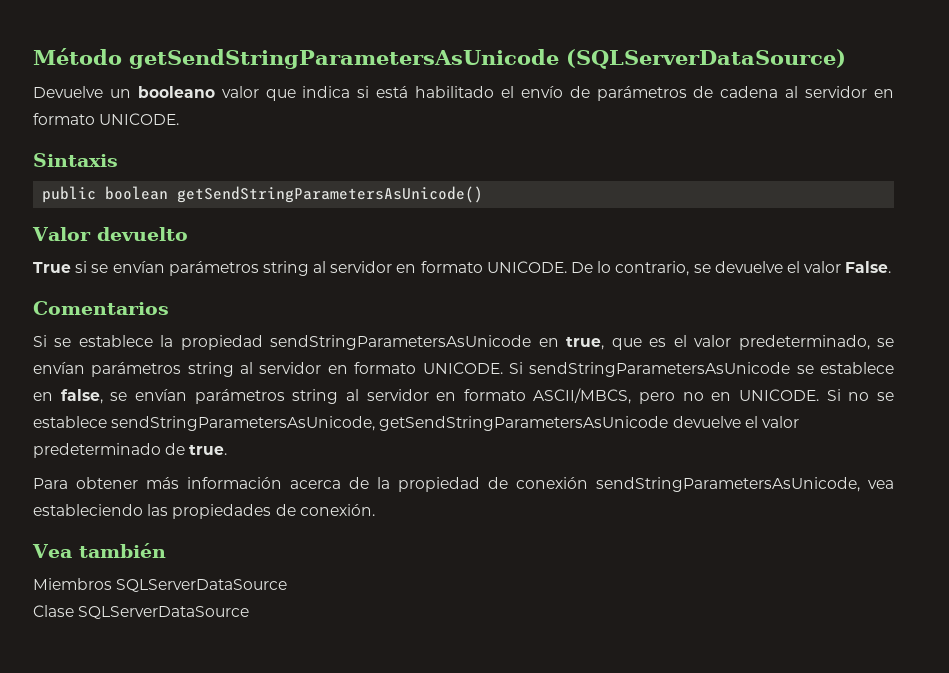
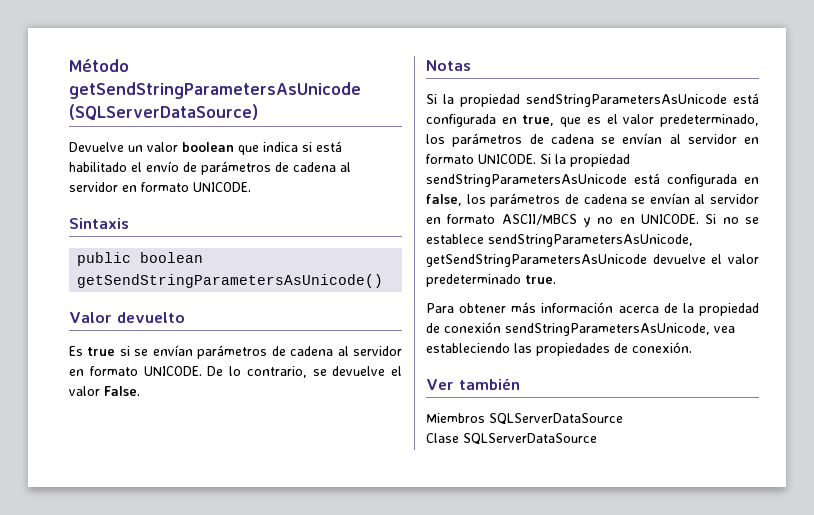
- Devuelve un booleano valor que indica si está habilitado el envío de parámetros de cadena al servidor en formato UNICODE.
+ Devuelve un valor boolean que indica si está habilitado el envío de parámetros de cadena al servidor en formato UNICODE.
- True si se envían parámetros string al servidor en formato UNICODE.
+ Es true si se envían parámetros de cadena al servidor en formato UNICODE.
- Comentarios
- Si se establece la propiedad sendStringParametersAsUnicode en true, que es el valor predeterminado, se envían parámetros string al servidor en formato UNICODE.
+ Notas
+ Si la propiedad sendStringParametersAsUnicode está configurada en true, que es el valor predeterminado, los parámetros de cadena se envían al servidor en formato UNICODE.
- Si sendStringParametersAsUnicode se establece en false, se envían parámetros string al servidor en formato ASCII/MBCS, pero no en UNICODE.
+ Si la propiedad sendStringParametersAsUnicode está configurada en false, los parámetros de cadena se envían al servidor en formato ASCII/MBCS y no en UNICODE.
- Si no se establece sendStringParametersAsUnicode, getSendStringParametersAsUnicode devuelve el valor predeterminado de true.
+ Si no se establece sendStringParametersAsUnicode, getSendStringParametersAsUnicode devuelve el valor predeterminado true.
- Vea también
+ Ver también

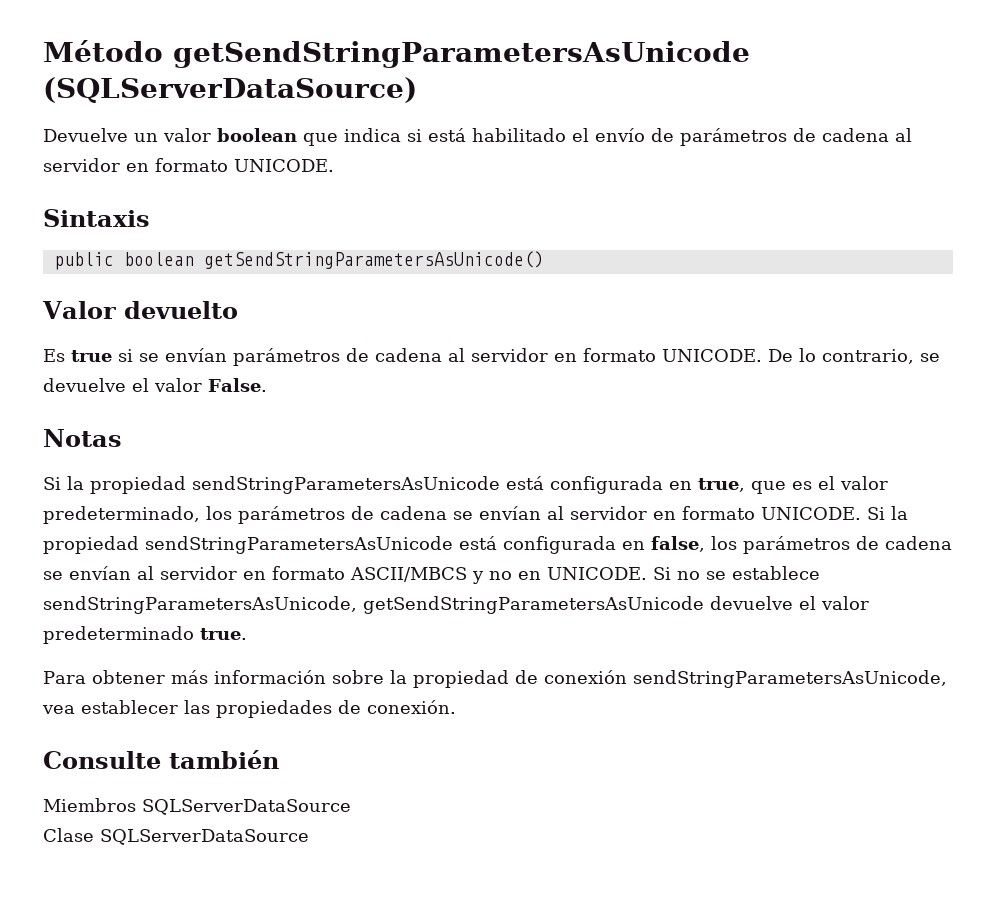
- Para obtener más información acerca de la propiedad de conexión sendStringParametersAsUnicode, vea estableciendo las propiedades de conexión.
+ Para obtener más información sobre la propiedad de conexión sendStringParametersAsUnicode, vea establecer las propiedades de conexión.
- Ver también
+ Consulte también

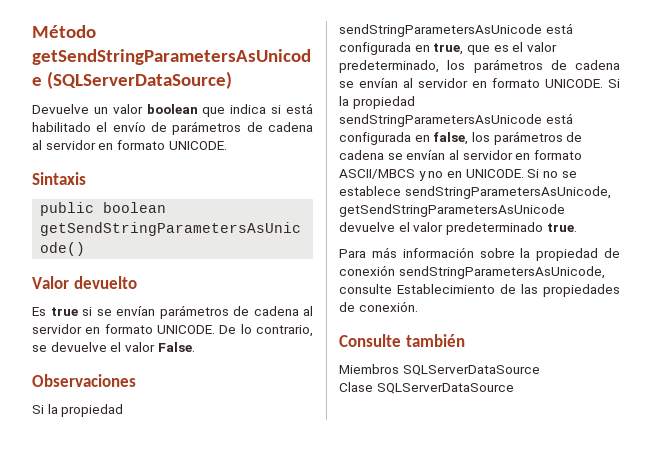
- Notas
+ Observaciones
- Para obtener más información sobre la propiedad de conexión sendStringParametersAsUnicode, vea establecer las propiedades de conexión.
+ Para más información sobre la propiedad de conexión sendStringParametersAsUnicode, consulte Establecimiento de las propiedades de conexión.

